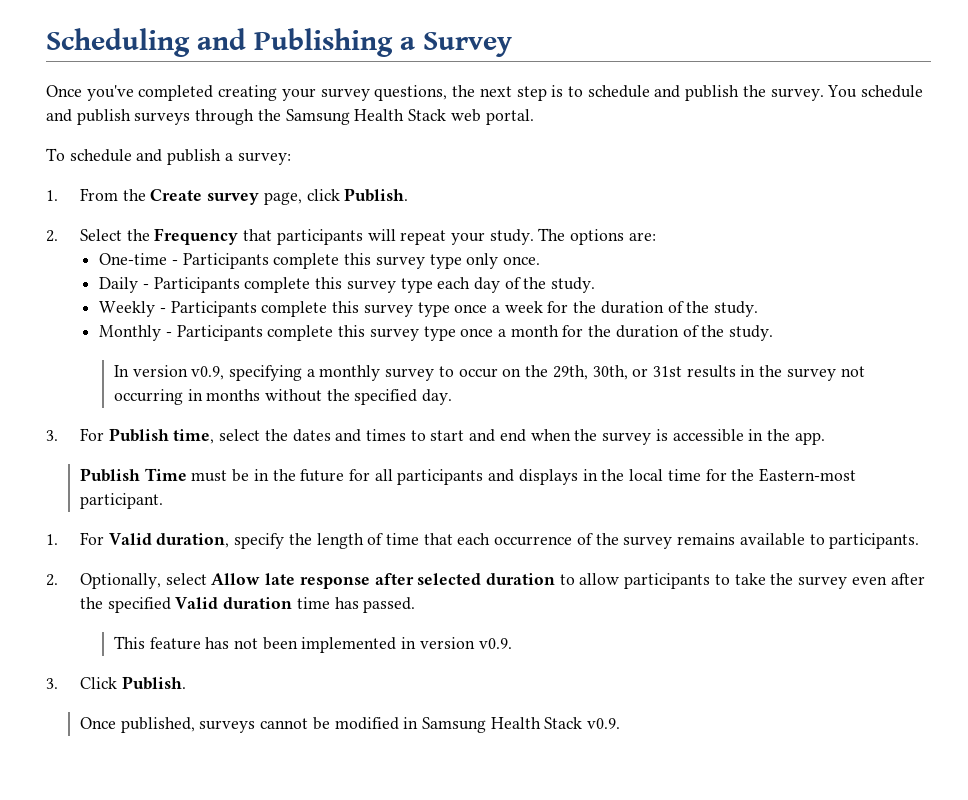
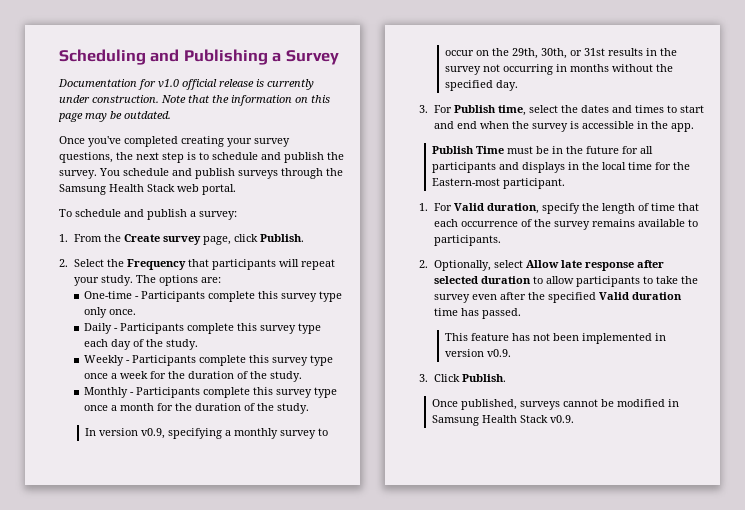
+ Documentation for v1.0 official release is currently under construction. Note that the information on this page may be outdated.

